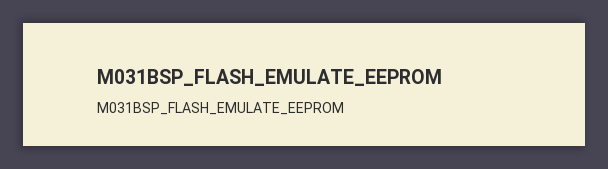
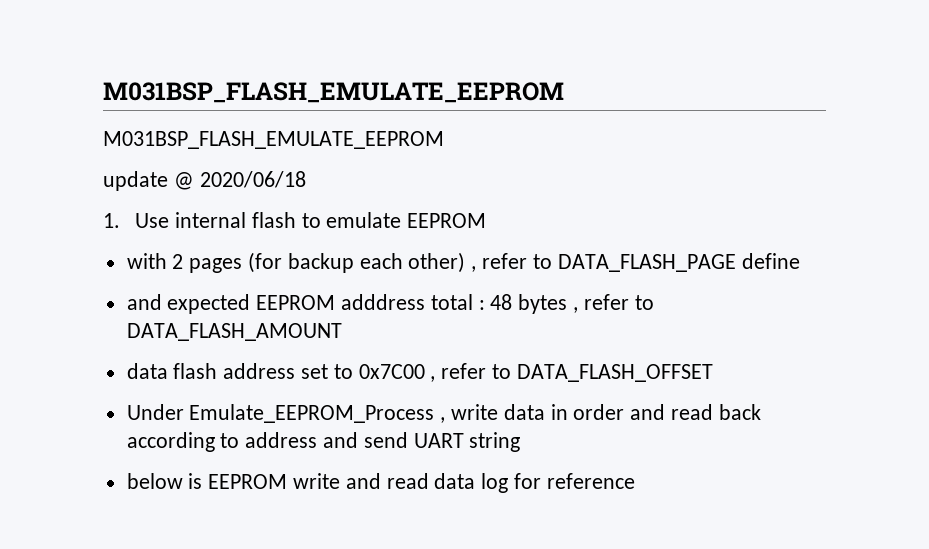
+ update @ 2020/06/18
+ 1. Use internal flash to emulate EEPROM
+ with 2 pages (for backup each other) , refer to DATA_FLASH_PAGE define
+ and expected EEPROM adddress total : 48 bytes , refer to DATA_FLASH_AMOUNT
+ data flash address set to 0x7C00 , refer to DATA_FLASH_OFFSET
+ Under Emulate_EEPROM_Process , write data in order and read back according to address and send UART string
+ below is EEPROM write and read data log for reference

